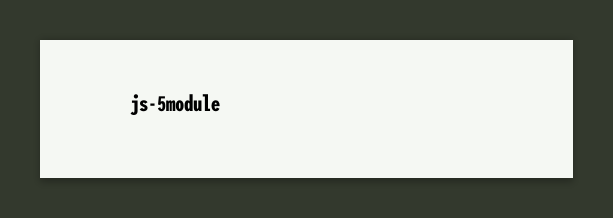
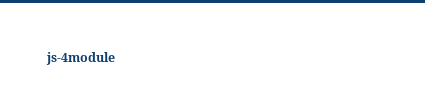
- js-5module
+ js-4module

